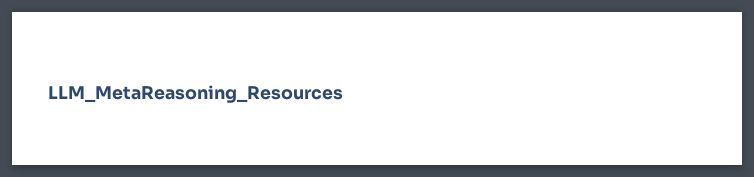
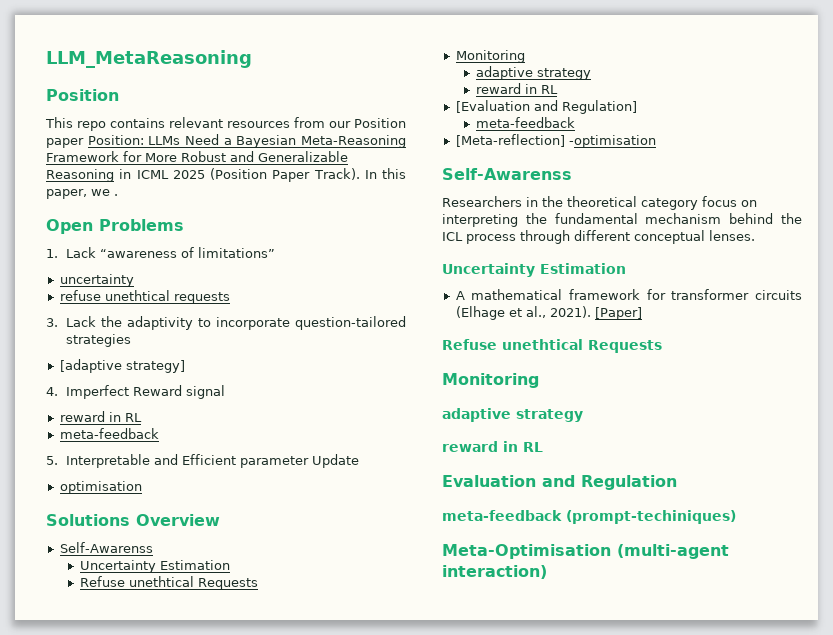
- LLM_MetaReasoning_Resources
+ LLM_MetaReasoning
+ Position
+ This repo contains relevant resources from our Position paper Position: LLMs Need a Bayesian Meta-Reasoning Framework for More Robust and Generalizable Reasoning in ICML 2025 (Position Paper Track). In this paper, we .
+ Open Problems
+ 1. Lack “awareness of limitations”
+ uncertainty
+ refuse unethtical requests
+ 3. Lack the adaptivity to incorporate question-tailored strategies
+ [adaptive strategy]
+ 4. Imperfect Reward signal
+ reward in RL
+ meta-feedback
+ 5. Interpretable and Efficient parameter Update
+ optimisation
+ Solutions Overview
+ Self-Awarenss
+ Uncertainty Estimation
+ Refuse unethtical Requests
+ Monitoring
+ adaptive strategy
+ reward in RL
+ [Evaluation and Regulation]
+ meta-feedback
+ [Meta-reflection] -optimisation
+ Self-Awarenss
+ Researchers in the theoretical category focus on interpreting the fundamental mechanism behind the ICL process through different conceptual lenses.
+ Uncertainty Estimation
+ A mathematical framework for transformer circuits (Elhage et al., 2021). [Paper]
+ Refuse unethtical Requests
+ Monitoring
+ adaptive strategy
+ reward in RL
+ Evaluation and Regulation
+ meta-feedback (prompt-techiniques)
+ Meta-Optimisation (multi-agent interaction)

